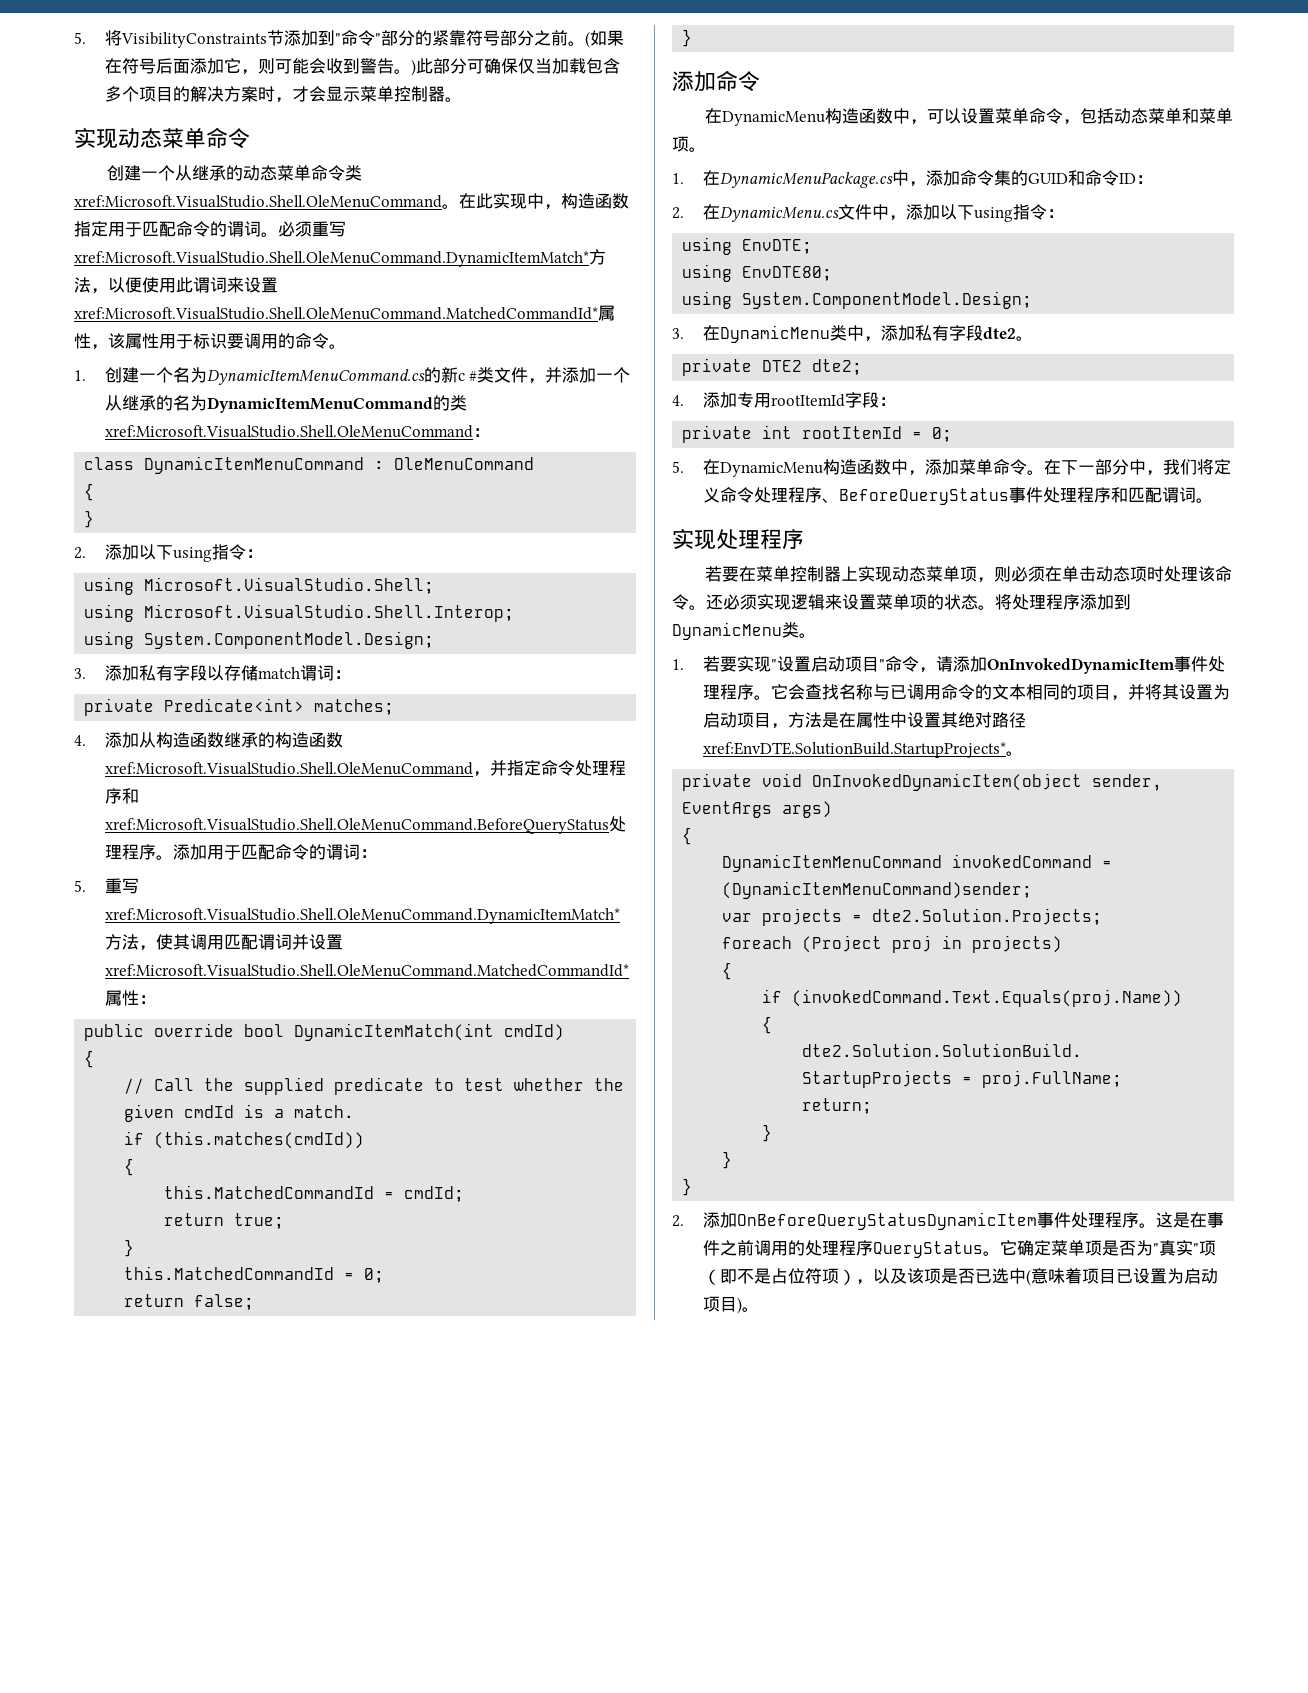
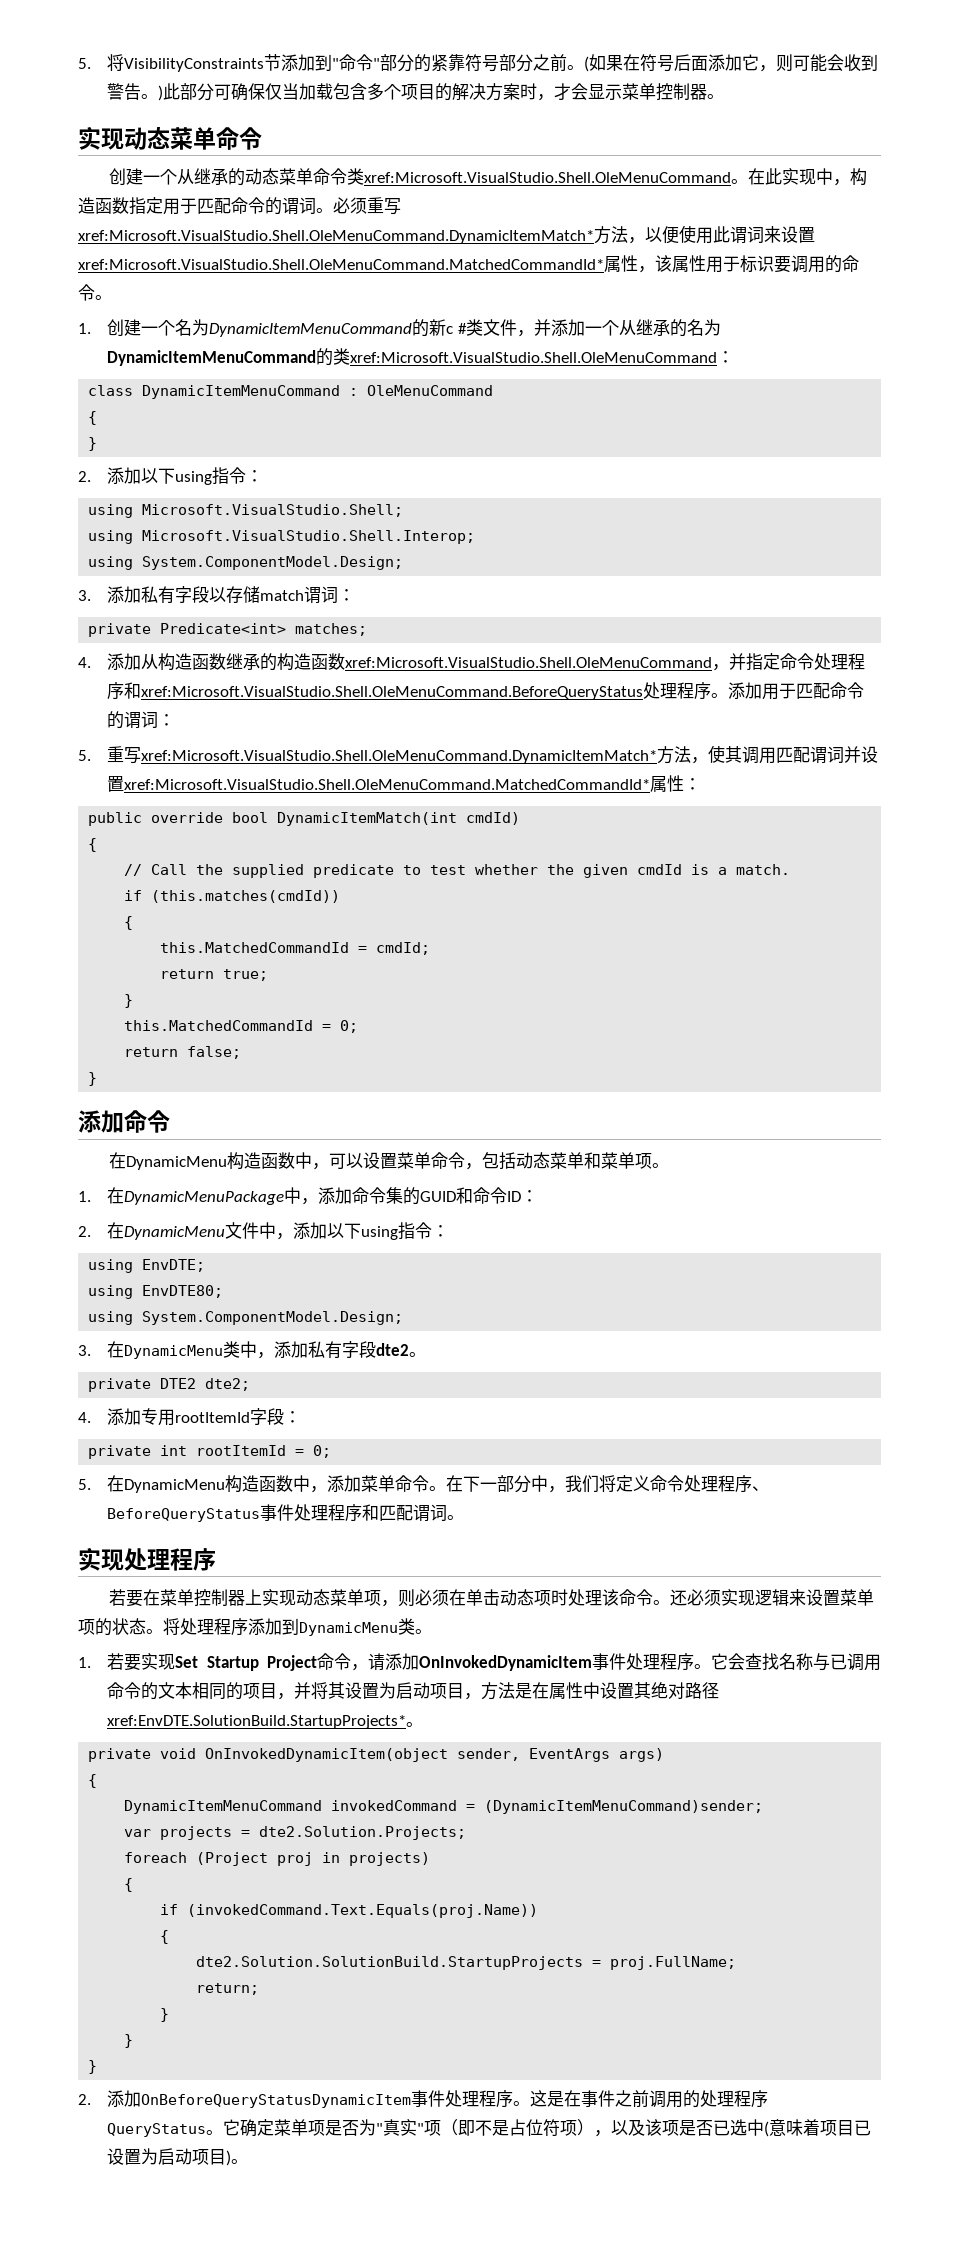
- 1.创建一个名为DynamicItemMenuCommand.cs的新c #类文件，并添加一个从继承的名为DynamicItemMenuCommand的类xref:Microsoft.VisualStudio.Shell.OleMenuCommand：
+ 1.创建一个名为DynamicItemMenuCommand的新c #类文件，并添加一个从继承的名为DynamicItemMenuCommand的类xref:Microsoft.VisualStudio.Shell.OleMenuCommand：
- 1.在DynamicMenuPackage.cs中，添加命令集的GUID和命令ID：
+ 1.在DynamicMenuPackage中，添加命令集的GUID和命令ID：
- 2.在DynamicMenu.cs文件中，添加以下using指令：
+ 2.在DynamicMenu文件中，添加以下using指令：
- 1.若要实现"设置启动项目"命令，请添加OnInvokedDynamicItem事件处理程序。
+ 1.若要实现Set Startup Project命令，请添加OnInvokedDynamicItem事件处理程序。

